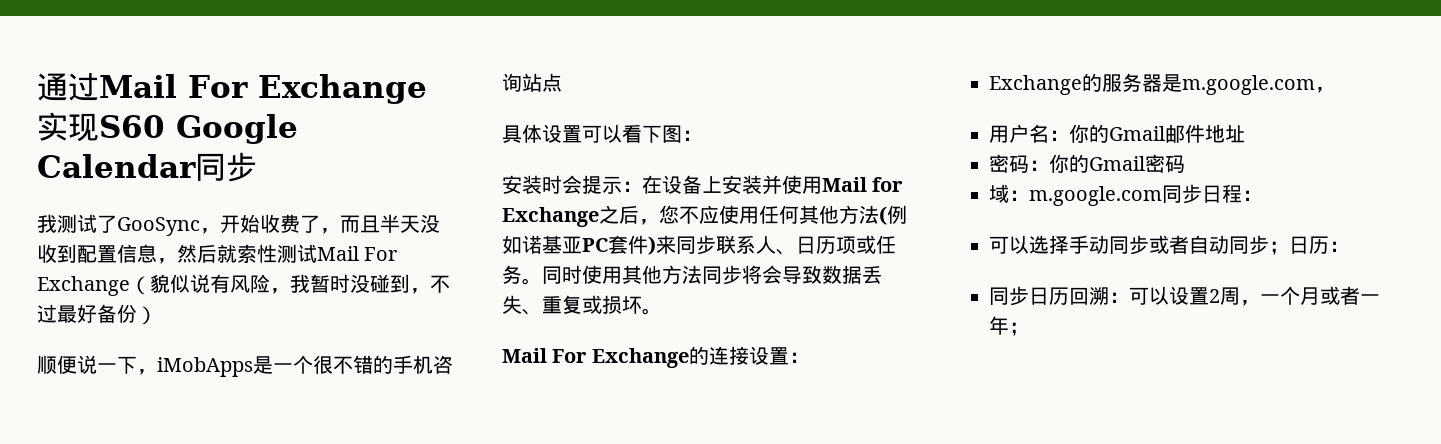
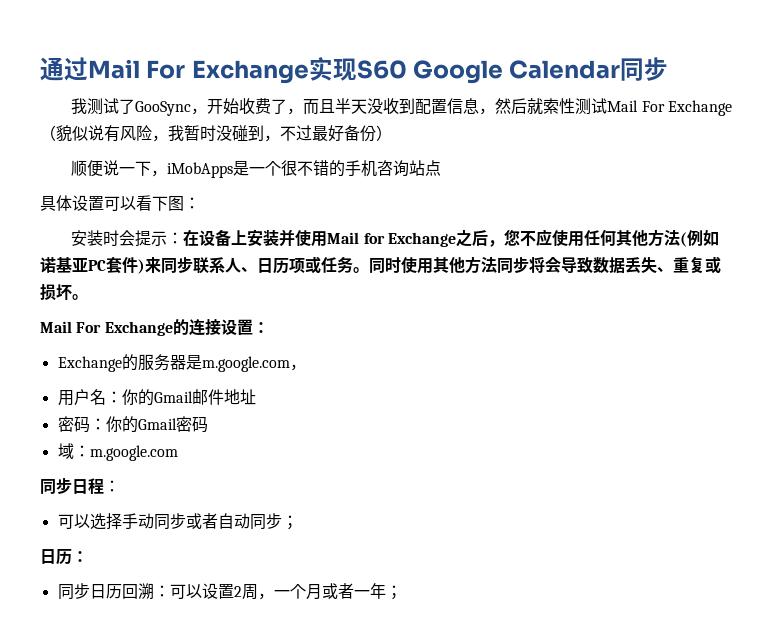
- 域：m.google.com同步日程：
+ 域：m.google.com
+ 同步日程：
- 可以选择手动同步或者自动同步；日历：
+ 可以选择手动同步或者自动同步；
+ 日历：

